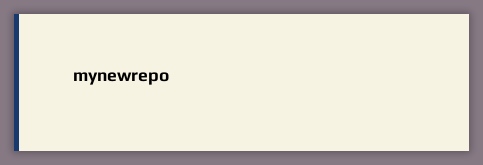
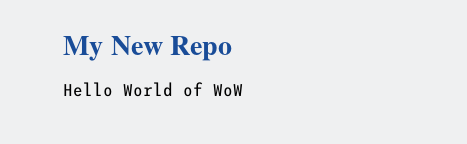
- mynewrepo
+ My New Repo
+ Hello World of WoW

